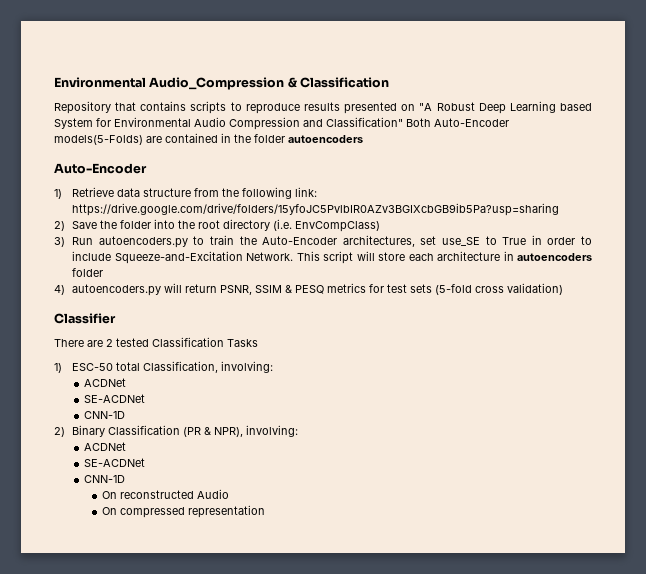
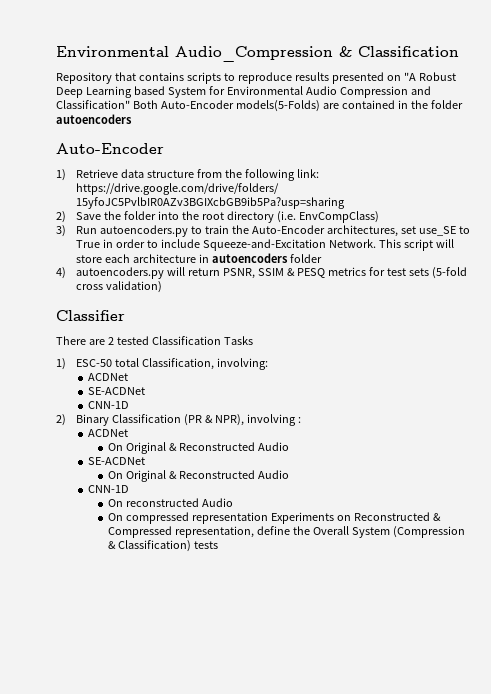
- 2) Binary Classification (PR & NPR), involving:
+ 2) Binary Classification (PR & NPR), involving :
  ACDNet
+ On Original & Reconstructed Audio
  SE-ACDNet
+ On Original & Reconstructed Audio
- On compressed representation
+ On compressed representation Experiments on Reconstructed & Compressed representation, define the Overall System (Compression & Classification) tests

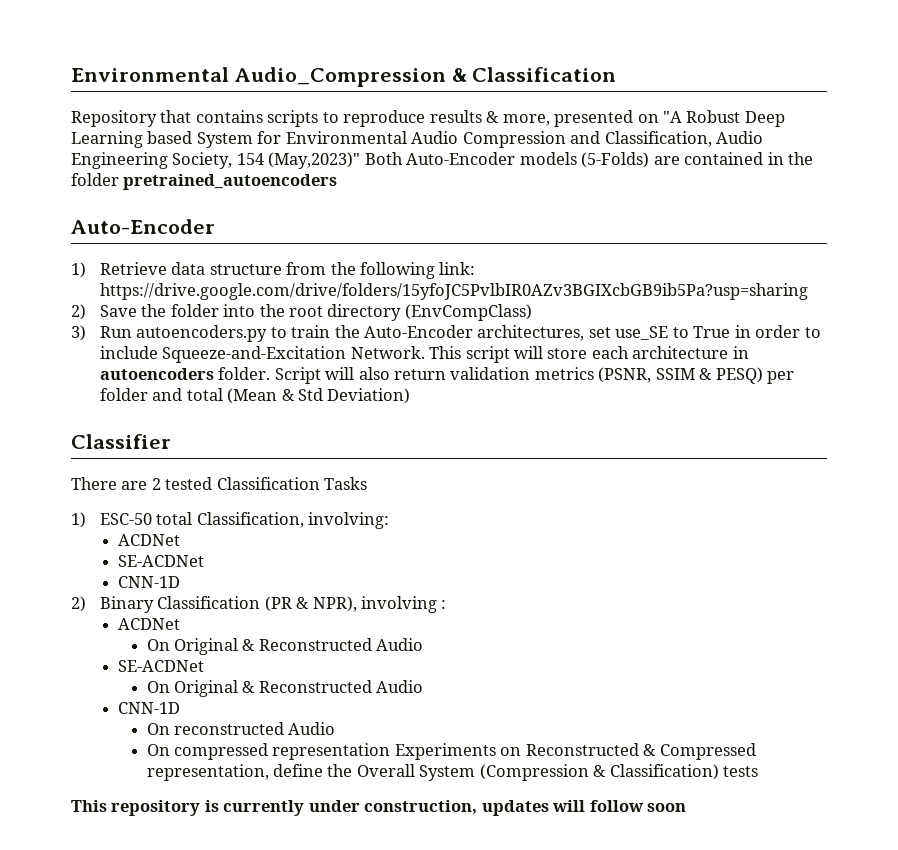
- Repository that contains scripts to reproduce results presented on "A Robust Deep Learning based System for Environmental Audio Compression and Classification" Both Auto-Encoder models(5-Folds) are contained in the folder autoencoders
+ Repository that contains scripts to reproduce results & more, presented on "A Robust Deep Learning based System for Environmental Audio Compression and Classification, Audio Engineering Society, 154 (May,2023)" Both Auto-Encoder models (5-Folds) are contained in the folder pretrained_autoencoders
- 2) Save the folder into the root directory (i.e. EnvCompClass)
+ 2) Save the folder into the root directory (EnvCompClass)
- This script will store each architecture in autoencoders folder
- 4) autoencoders.py will return PSNR, SSIM & PESQ metrics for test sets (5-fold cross validation)
+ This script will store each architecture in autoencoders folder. Script will also return validation metrics (PSNR, SSIM & PESQ) per folder and total (Mean & Std Deviation)
+ This repository is currently under construction, updates will follow soon

